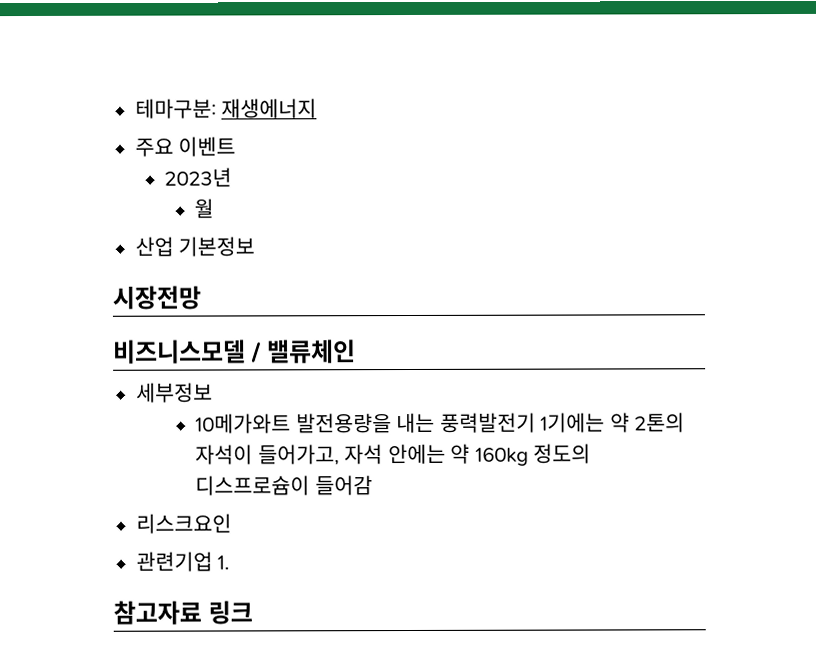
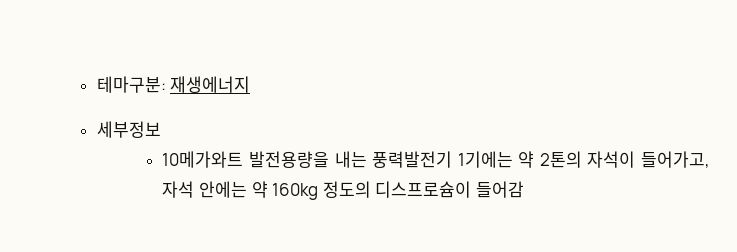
- 주요 이벤트
- 2023년
- 월
- 산업 기본정보
- 시장전망
- 비즈니스모델 / 밸류체인
- 리스크요인
- 관련기업 1.
- 참고자료 링크

